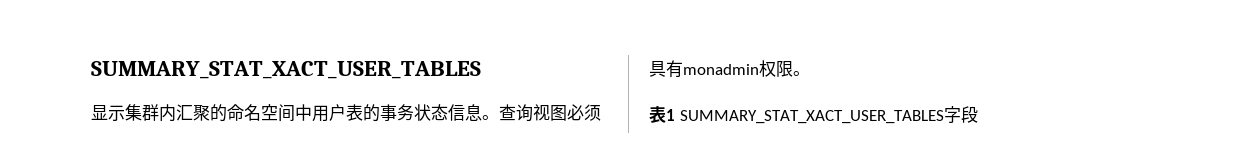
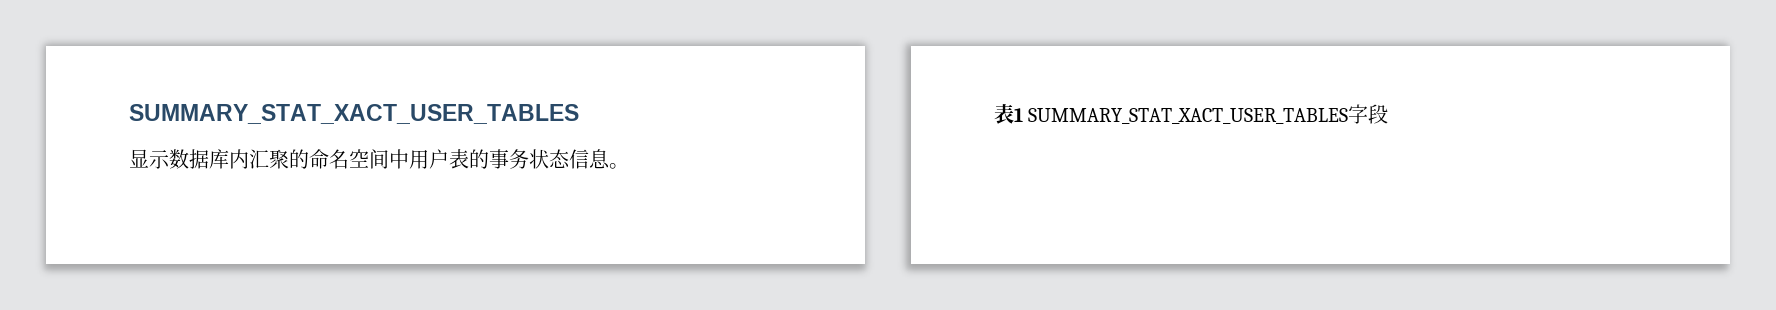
- 显示集群内汇聚的命名空间中用户表的事务状态信息。查询视图必须具有monadmin权限。
+ 显示数据库内汇聚的命名空间中用户表的事务状态信息。

